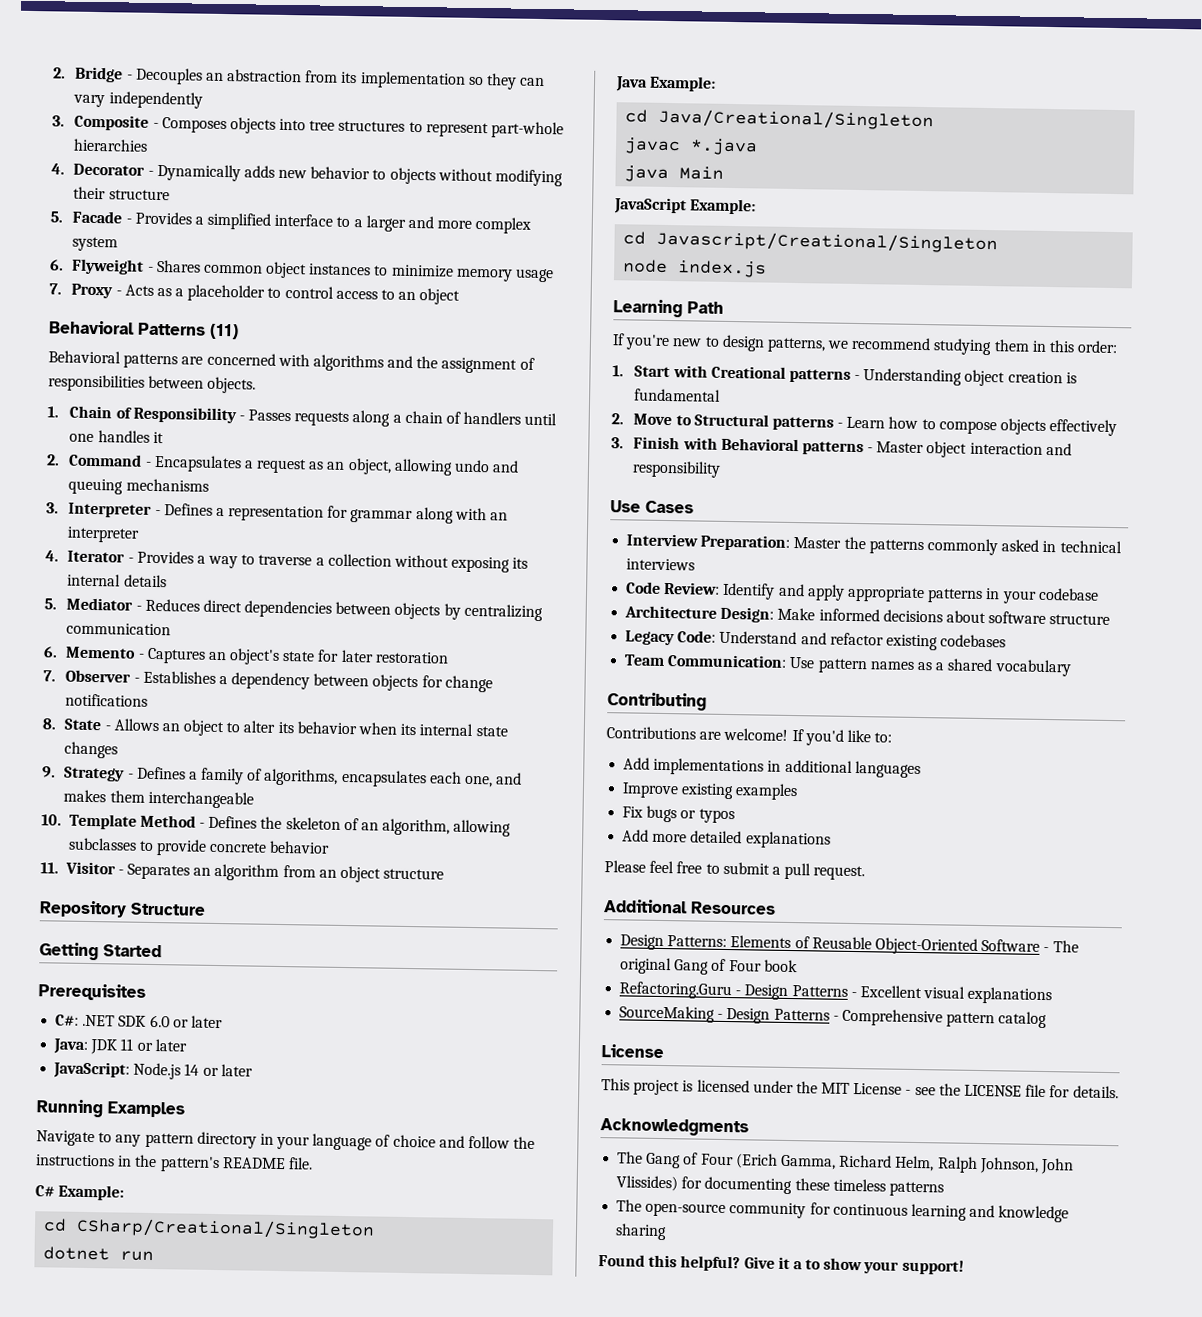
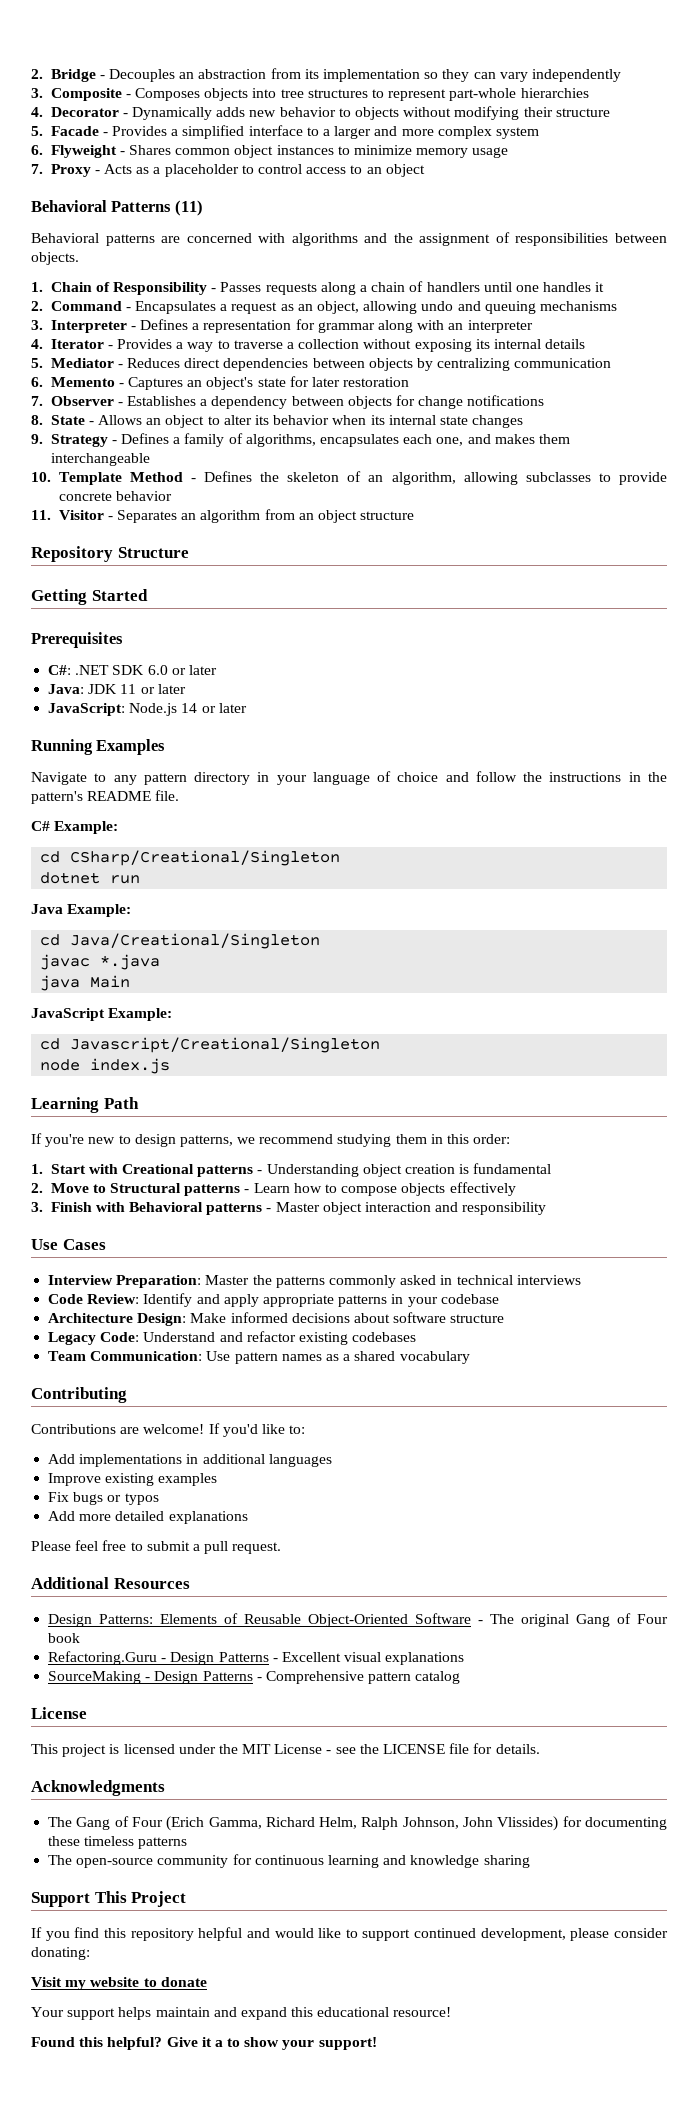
+ Support This Project
+ If you find this repository helpful and would like to support continued development, please consider donating:
+ Visit my website to donate
+ Your support helps maintain and expand this educational resource!

